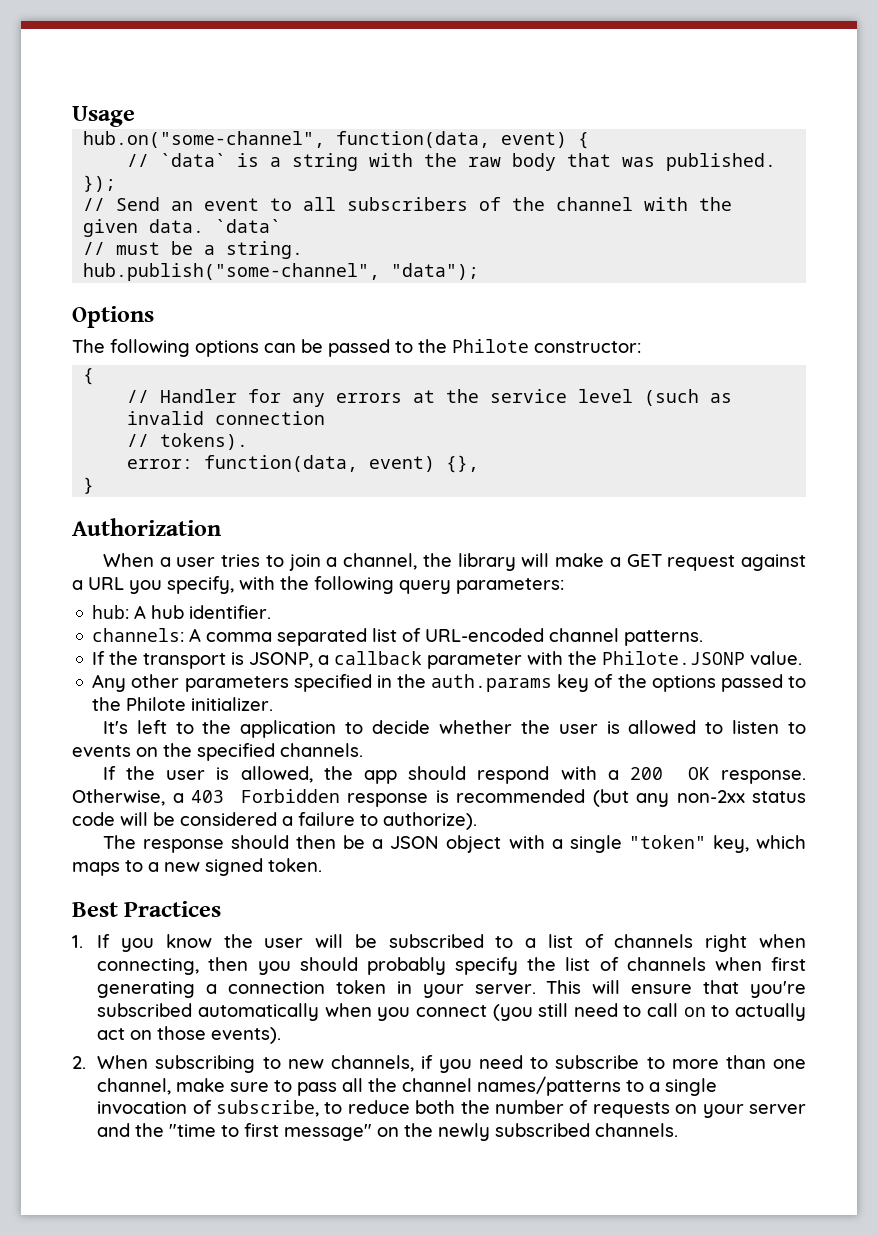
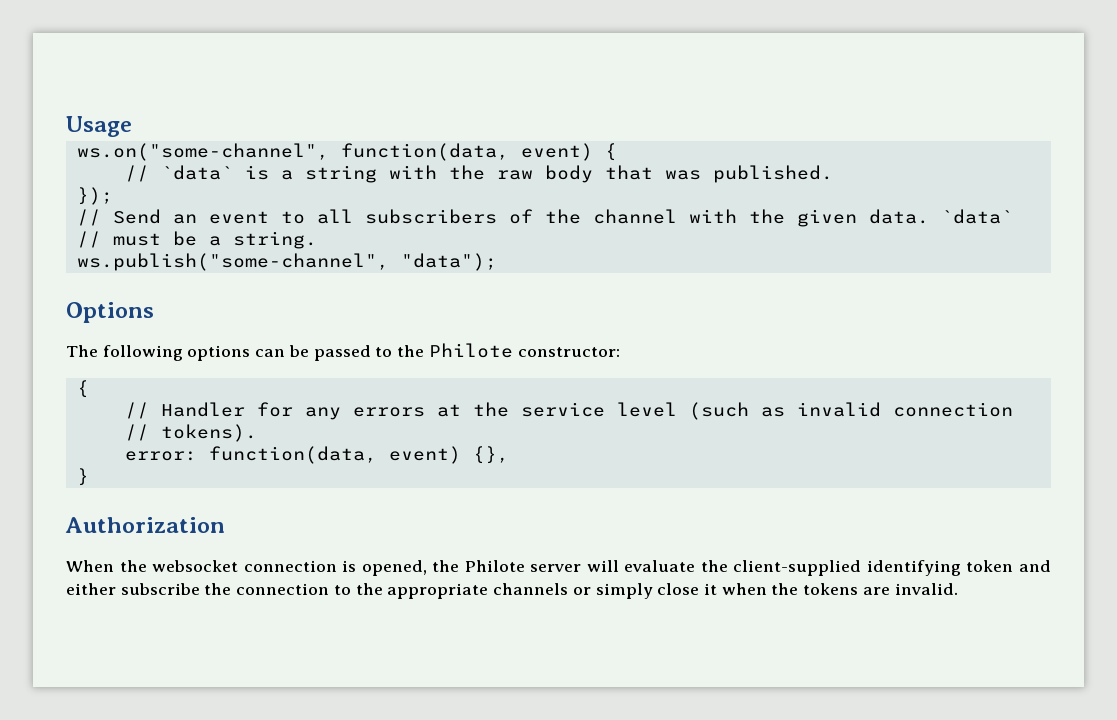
- hub.on("some-channel", function(data, event) {
+ ws.on("some-channel", function(data, event) {
- hub.publish("some-channel", "data");
+ ws.publish("some-channel", "data");
- When a user tries to join a channel, the library will make a GET request against a URL you specify, with the following query parameters:
- hub: A hub identifier.
- channels: A comma separated list of URL-encoded channel patterns.
- If the transport is JSONP, a callback parameter with the Philote.JSONP value.
- Any other parameters specified in the auth.params key of the options passed to the Philote initializer.
- It's left to the application to decide whether the user is allowed to listen to events on the specified channels.
- If the user is allowed, the app should respond with a 200 OK response. Otherwise, a 403 Forbidden response is recommended (but any non-2xx status code will be considered a failure to authorize).
- The response should then be a JSON object with a single "token" key, which maps to a new signed token.
- Best Practices
- 1. If you know the user will be subscribed to a list of channels right when connecting, then you should probably specify the list of channels when first generating a connection token in your server. This will ensure that you're subscribed automatically when you connect (you still need to call on to actually act on those events).
- 2. When subscribing to new channels, if you need to subscribe to more than one channel, make sure to pass all the channel names/patterns to a single invocation of subscribe, to reduce both the number of requests on your server and the "time to first message" on the newly subscribed channels.
+ When the websocket connection is opened, the Philote server will evaluate the client-supplied identifying token and either subscribe the connection to the appropriate channels or simply close it when the tokens are invalid.

